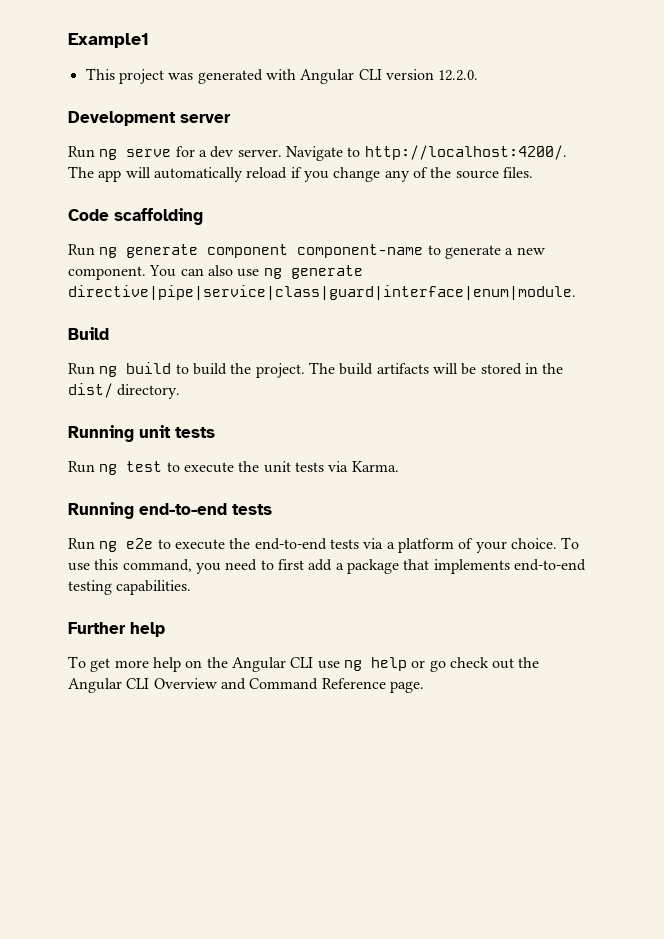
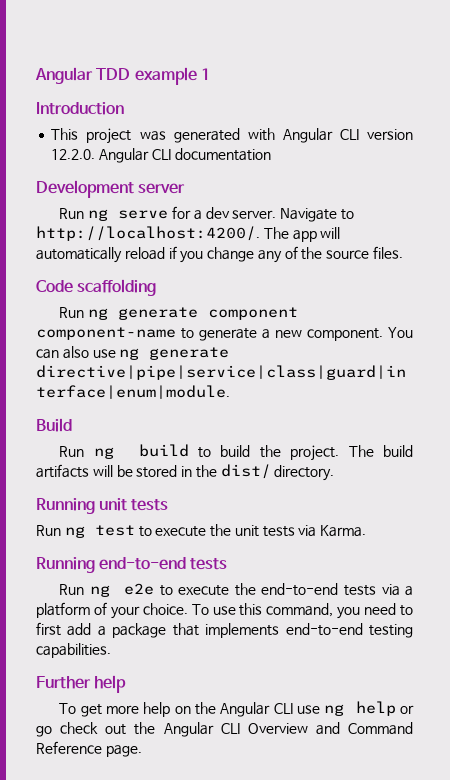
- Example1
+ Angular TDD example 1
+ Introduction
- This project was generated with Angular CLI version 12.2.0.
+ This project was generated with Angular CLI version 12.2.0. Angular CLI documentation

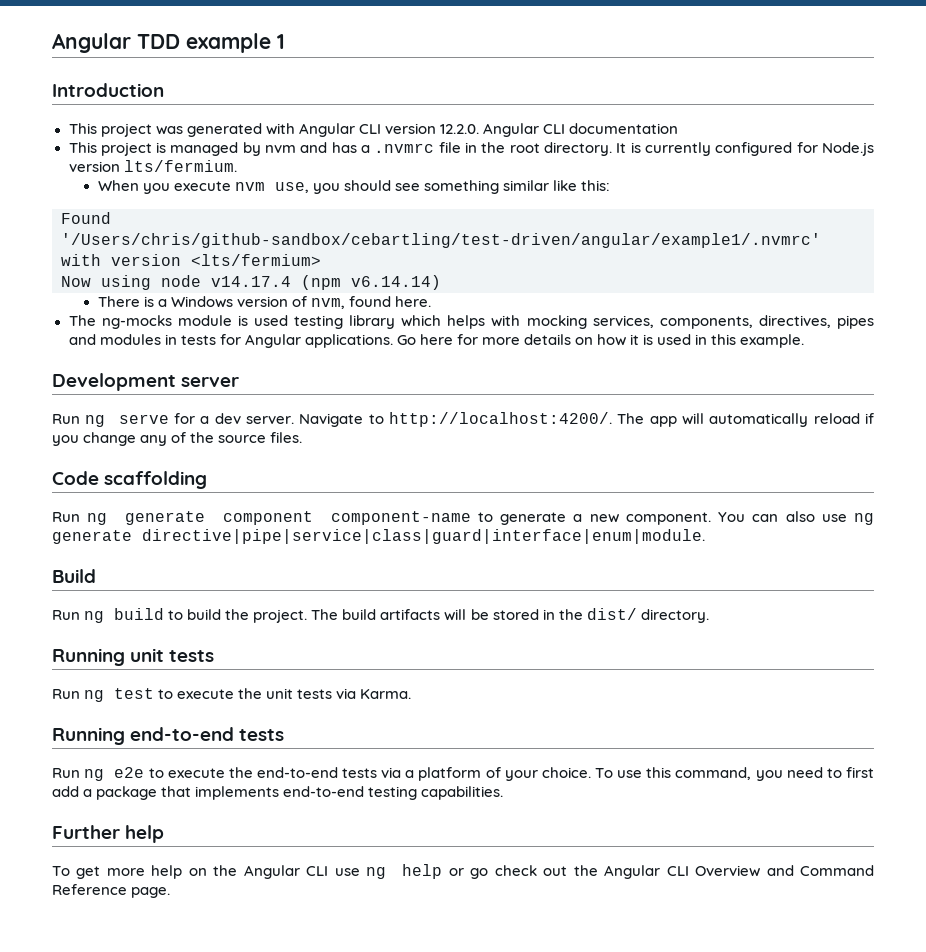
+ This project is managed by nvm and has a .nvmrc file in the root directory. It is currently configured for Node.js version lts/fermium.
+ When you execute nvm use, you should see something similar like this:
+ Found '/Users/chris/github-sandbox/cebartling/test-driven/angular/example1/.nvmrc' with version <lts/fermium>
+ Now using node v14.17.4 (npm v6.14.14)
+ There is a Windows version of nvm, found here.
+ The ng-mocks module is used testing library which helps with mocking services, components, directives, pipes and modules in tests for Angular applications. Go here for more details on how it is used in this example.

